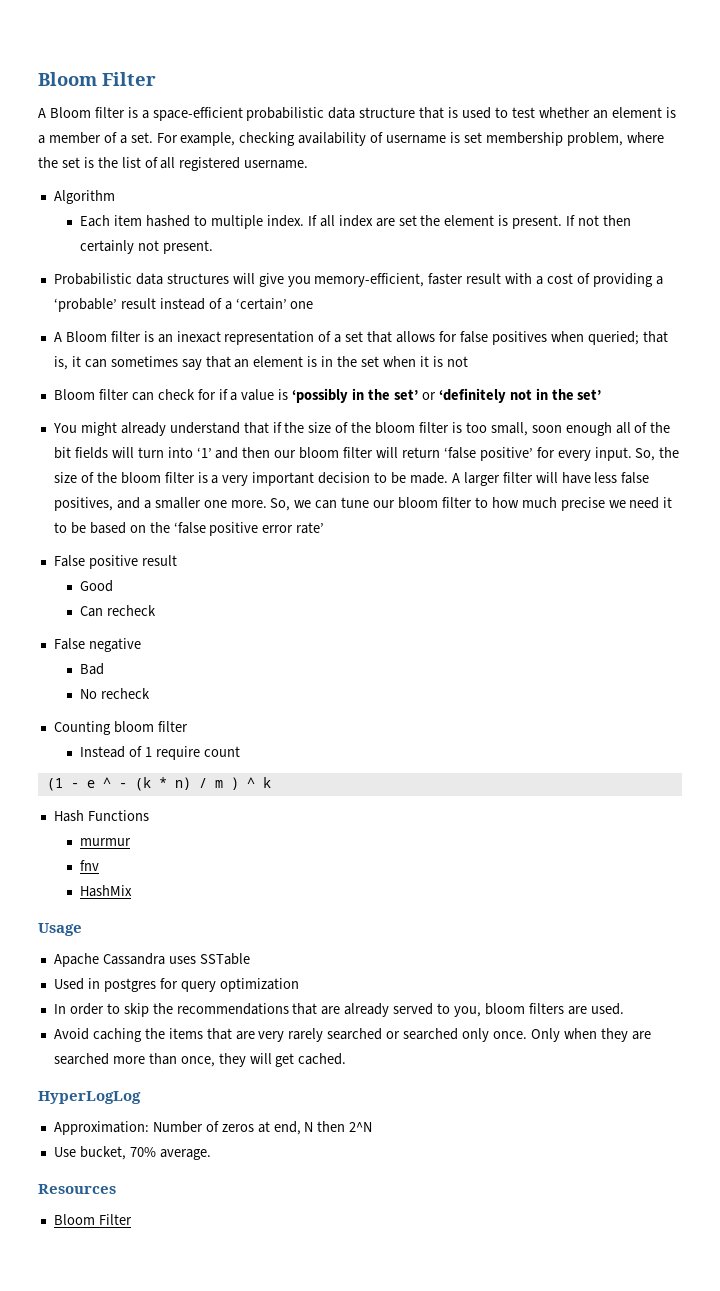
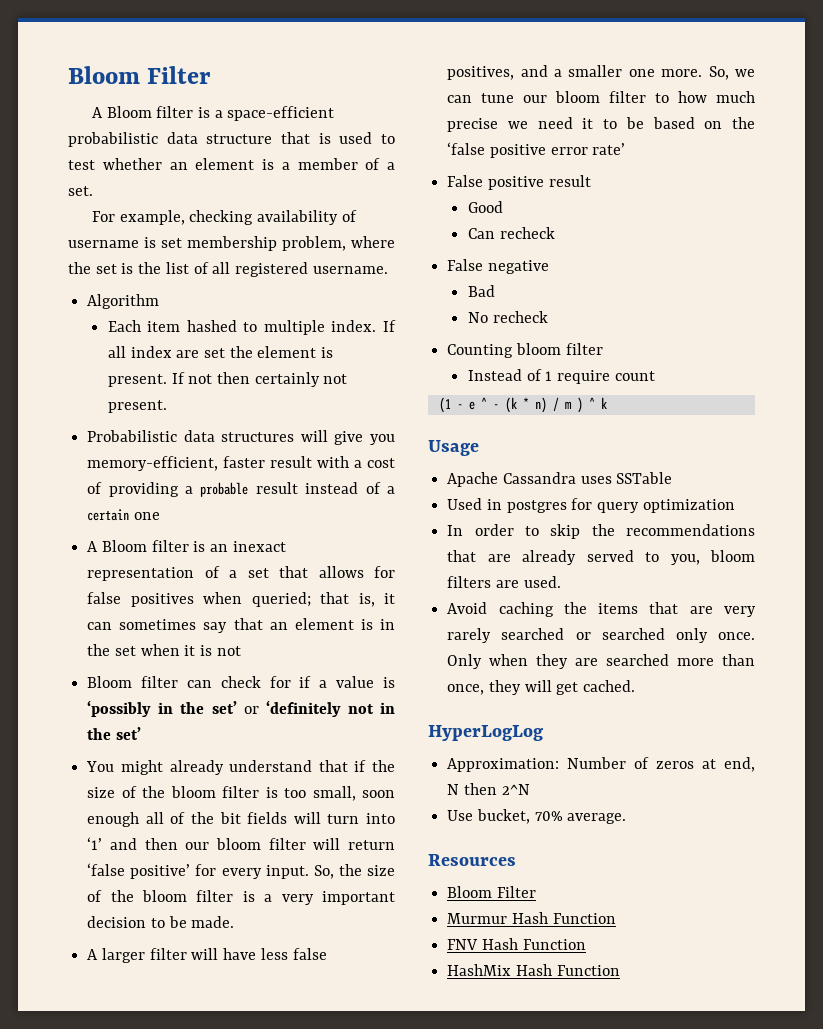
- A Bloom filter is a space-efficient probabilistic data structure that is used to test whether an element is a member of a set. For example, checking availability of username is set membership problem, where the set is the list of all registered username.
+ A Bloom filter is a space-efficient probabilistic data structure that is used to test whether an element is a member of a set.
+ For example, checking availability of username is set membership problem, where the set is the list of all registered username.
- Probabilistic data structures will give you memory-efficient, faster result with a cost of providing a ‘probable’ result instead of a ‘certain’ one
+ Probabilistic data structures will give you memory-efficient, faster result with a cost of providing a probable result instead of a certain one
- So, the size of the bloom filter is a very important decision to be made. A larger filter will have less false positives, and a smaller one more.
+ So, the size of the bloom filter is a very important decision to be made.
+ A larger filter will have less false positives, and a smaller one more.
- Hash Functions
- murmur
- fnv
- HashMix
+ Murmur Hash Function
+ FNV Hash Function
+ HashMix Hash Function

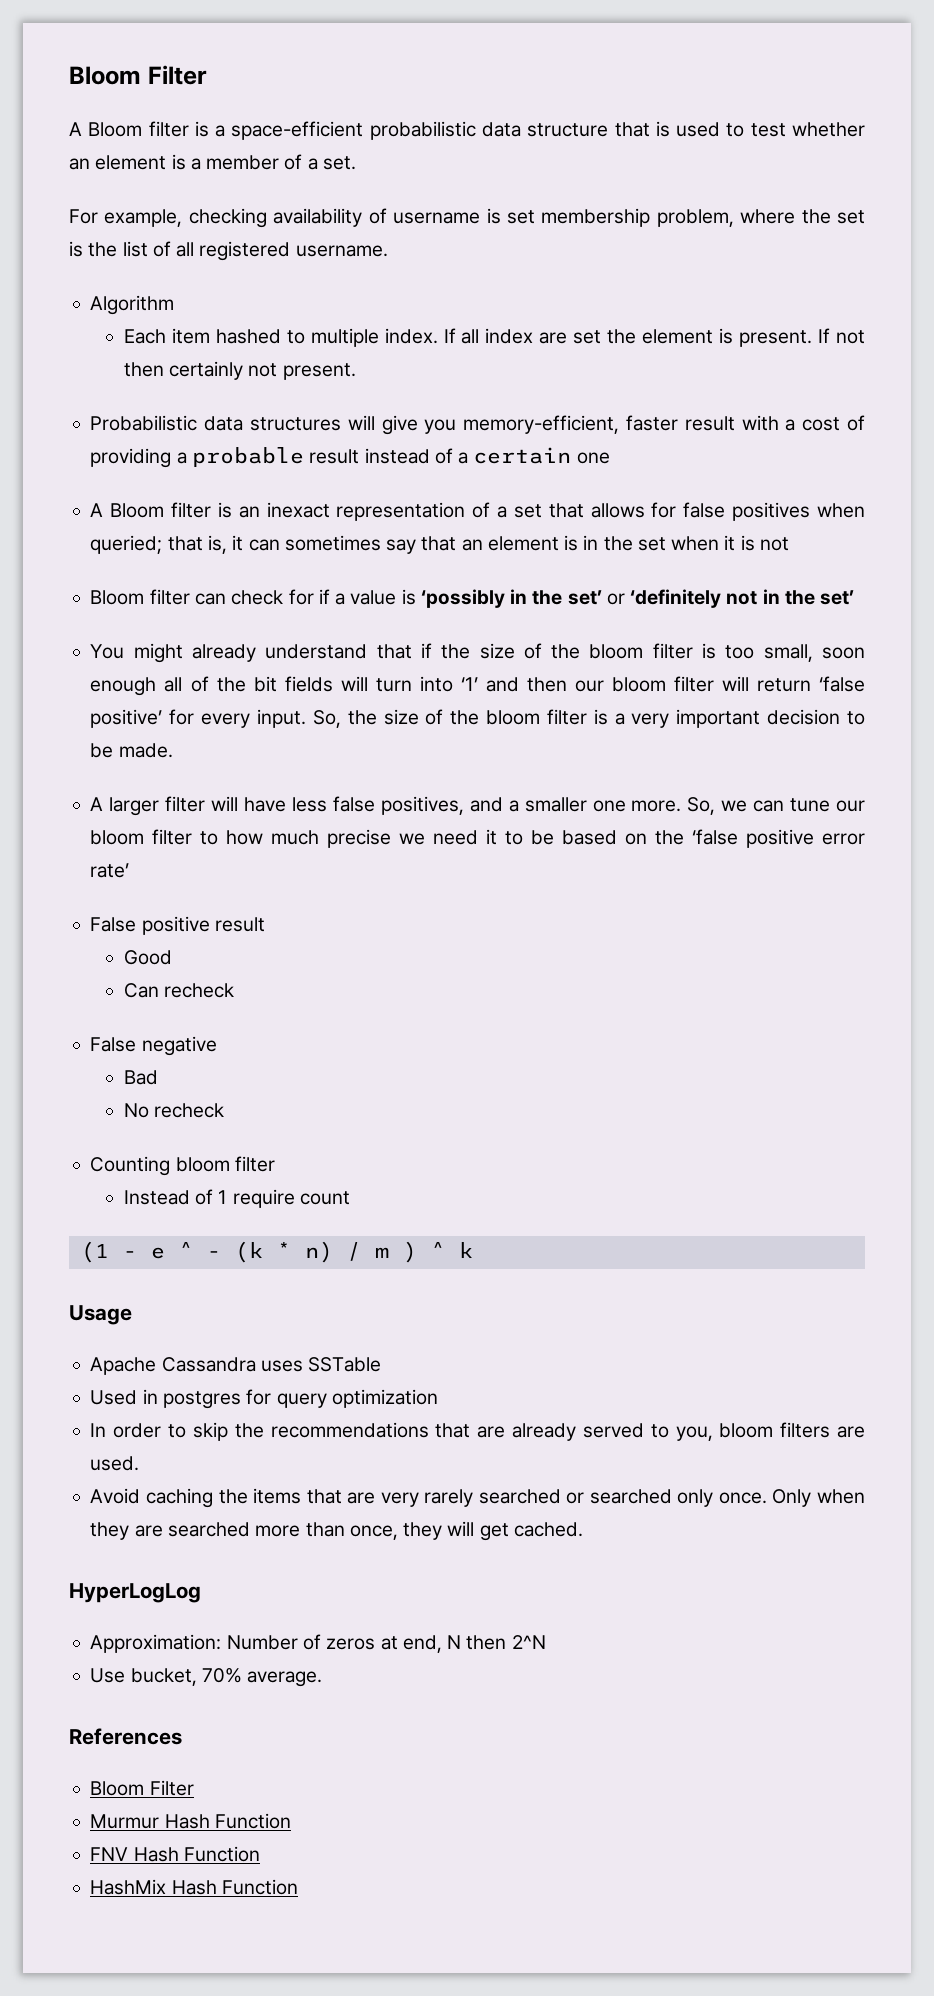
- Resources
+ References

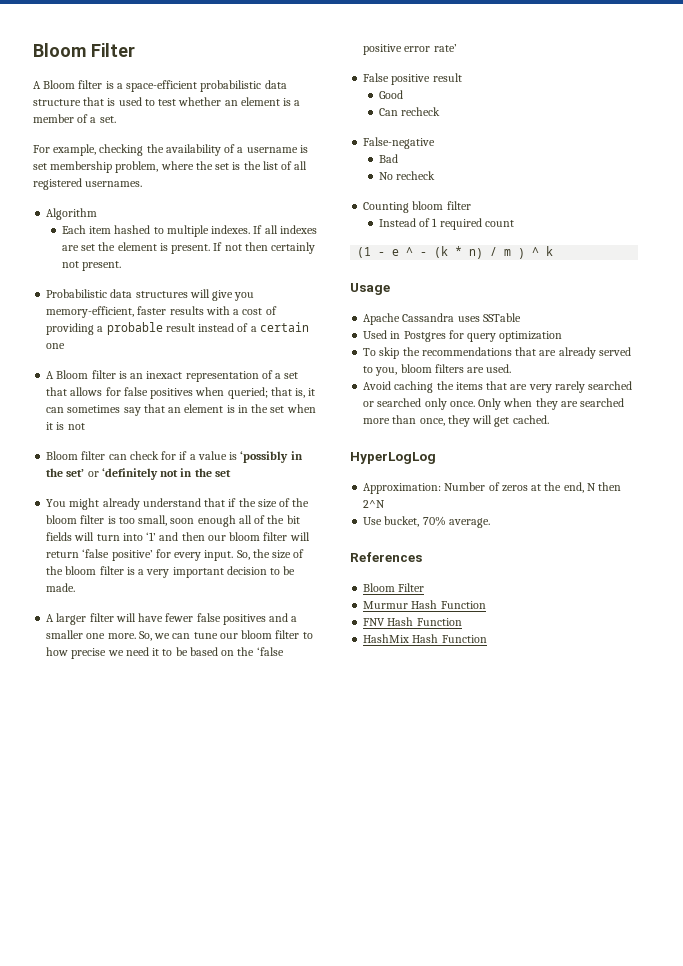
- For example, checking availability of username is set membership problem, where the set is the list of all registered username.
+ For example, checking the availability of a username is set membership problem, where the set is the list of all registered usernames.
- Each item hashed to multiple index.
+ Each item hashed to multiple indexes.
- If all index are set the element is present.
+ If all indexes are set the element is present.
- Probabilistic data structures will give you memory-efficient, faster result with a cost of providing a probable result instead of a certain one
+ Probabilistic data structures will give you memory-efficient, faster results with a cost of providing a probable result instead of a certain one
- Bloom filter can check for if a value is ‘possibly in the set’ or ‘definitely not in the set’
+ Bloom filter can check for if a value is ‘possibly in the set’ or ‘definitely not in the set
- A larger filter will have less false positives, and a smaller one more.
+ A larger filter will have fewer false positives and a smaller one more.
- So, we can tune our bloom filter to how much precise we need it to be based on the ‘false positive error rate’
+ So, we can tune our bloom filter to how precise we need it to be based on the ‘false positive error rate’
- False negative
+ False-negative
- Instead of 1 require count
+ Instead of 1 required count
- Used in postgres for query optimization
+ Used in Postgres for query optimization
- In order to skip the recommendations that are already served to you, bloom filters are used.
+ To skip the recommendations that are already served to you, bloom filters are used.
- Approximation: Number of zeros at end, N then 2^N
+ Approximation: Number of zeros at the end, N then 2^N

